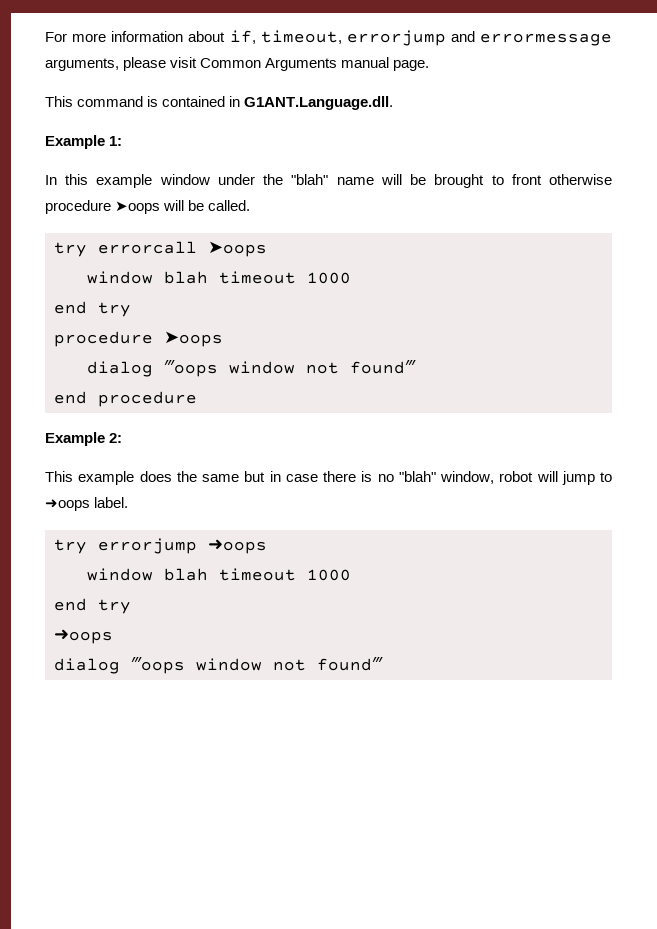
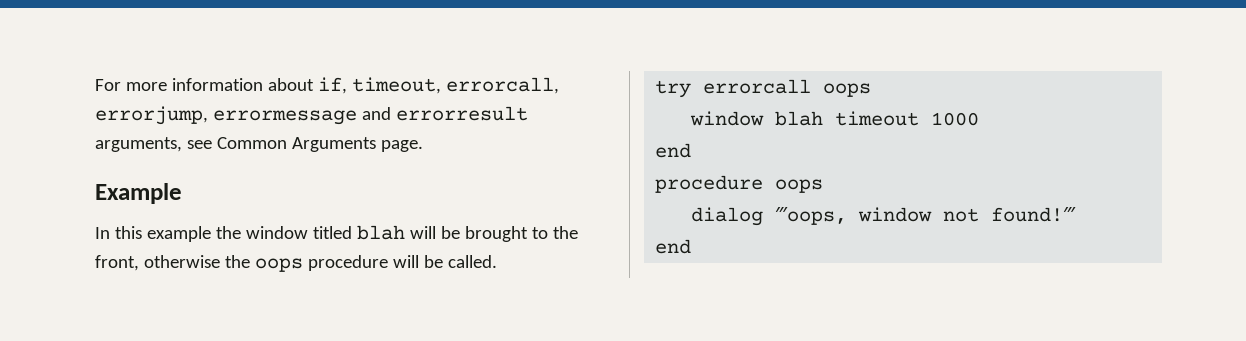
- For more information about if, timeout, errorjump and errormessage arguments, please visit Common Arguments manual page.
+ For more information about if, timeout, errorcall, errorjump, errormessage and errorresult arguments, see Common Arguments page.
- This command is contained in G1ANT.Language.dll.
- Example 1:
+ Example
- In this example window under the "blah" name will be brought to front otherwise procedure ➤oops will be called.
+ In this example the window titled blah will be brought to the front, otherwise the oops procedure will be called.
- try errorcall ➤oops
+ try errorcall oops
  window blah timeout 1000
- end try
- procedure ➤oops
- dialog ‴oops window not found‴
- end procedure
- Example 2:
- This example does the same but in case there is no "blah" window, robot will jump to ➜oops label.
- try errorjump ➜oops
- window blah timeout 1000
- end try
- ➜oops
- dialog ‴oops window not found‴
+ end
+ procedure oops
+ dialog ‴oops, window not found!‴
+ end

